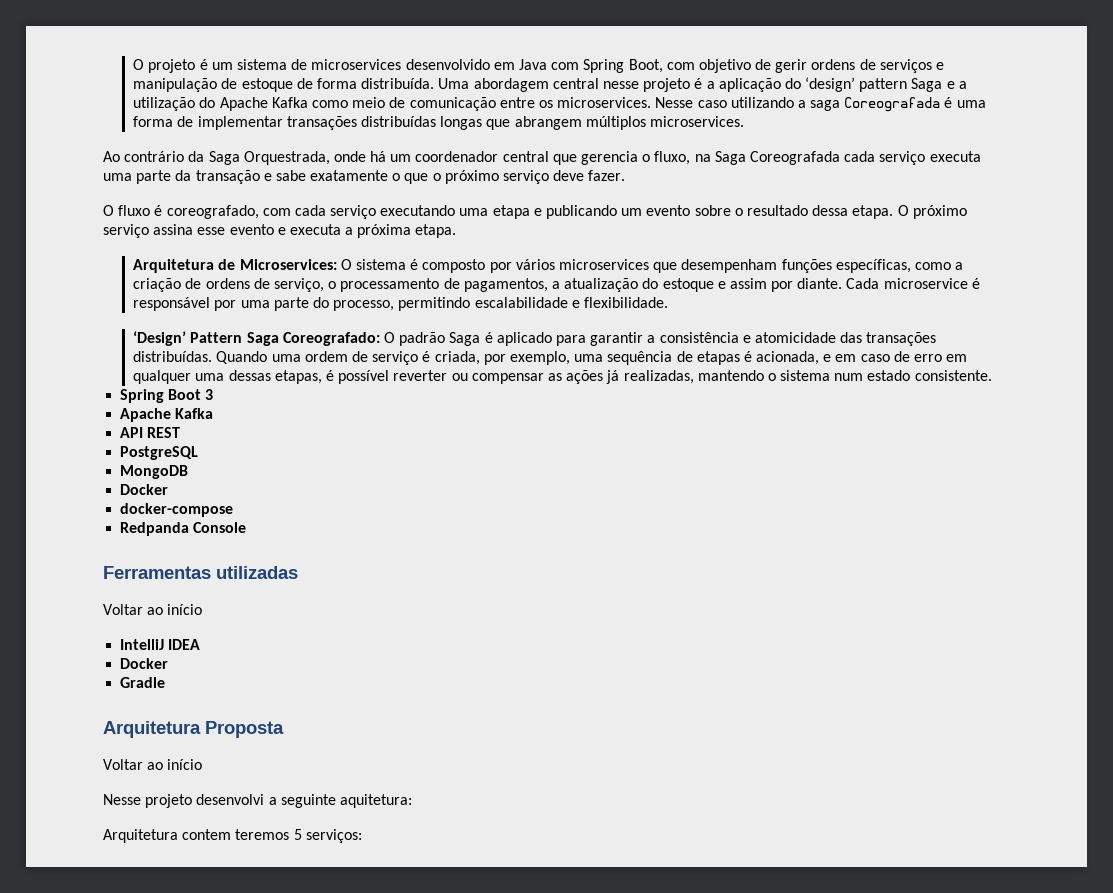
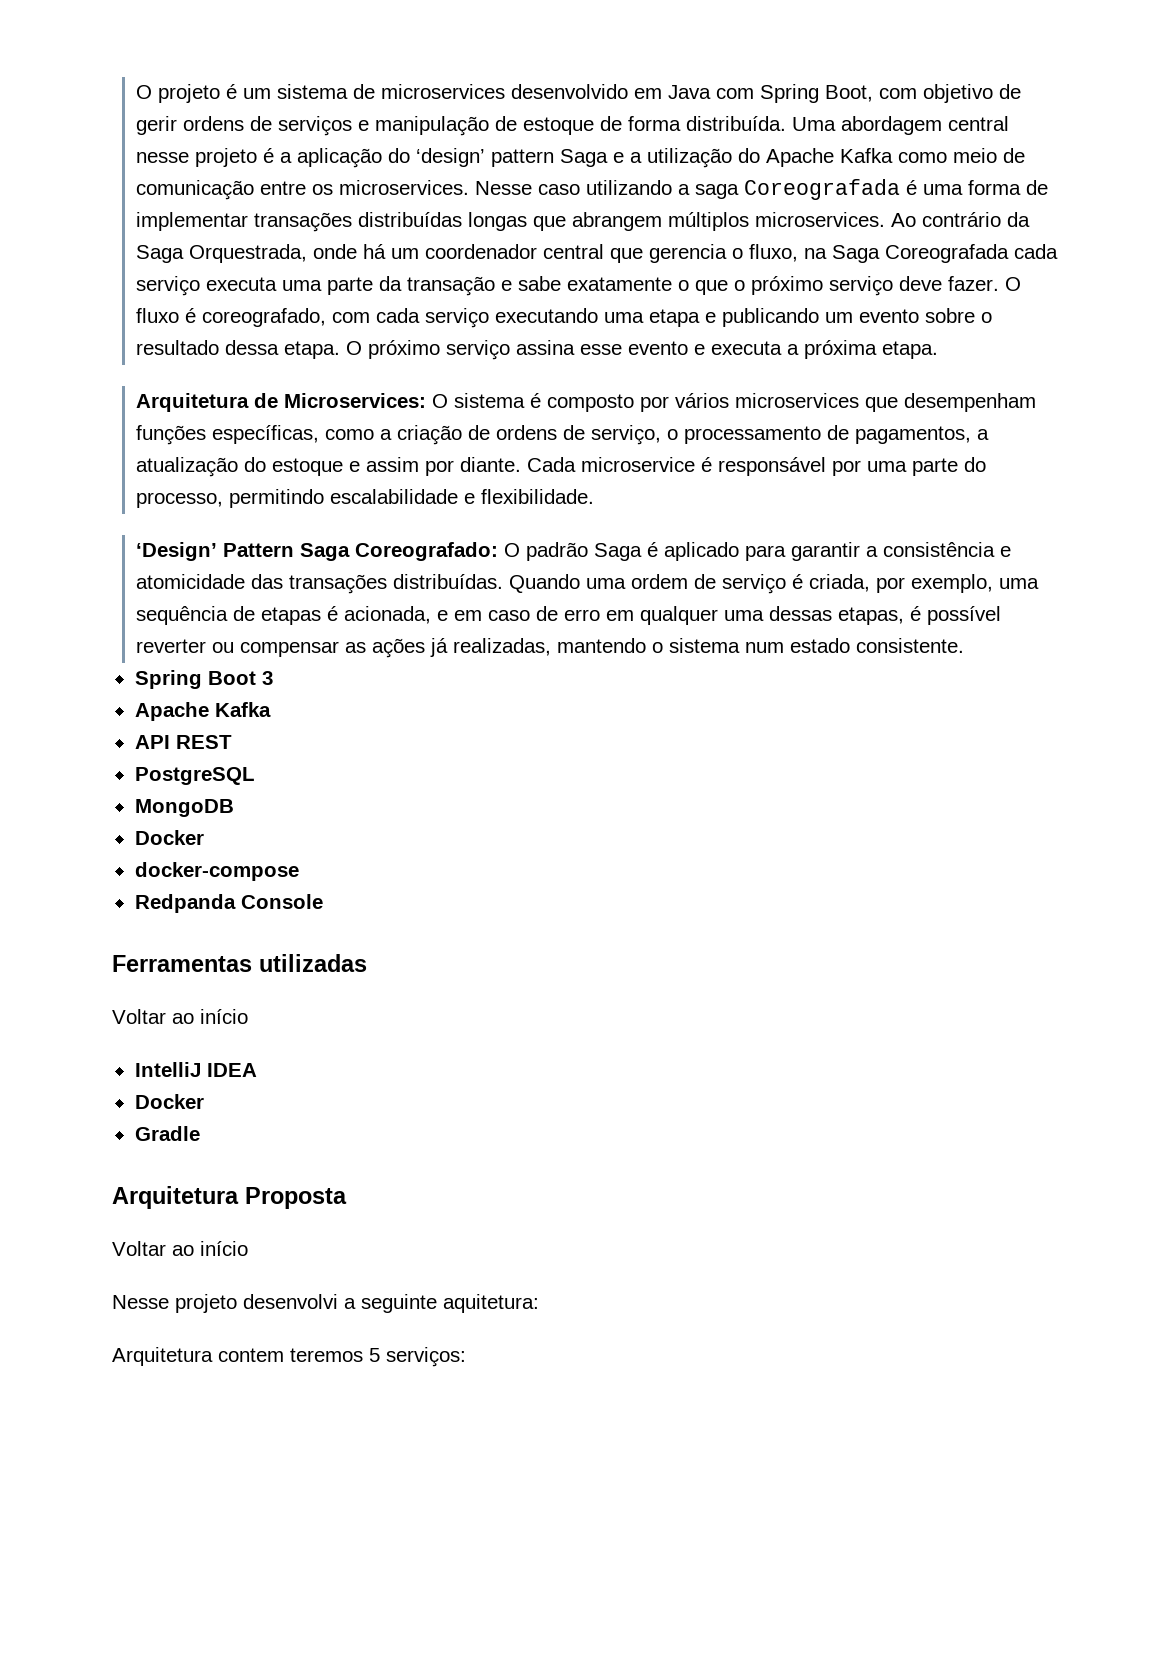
- Nesse caso utilizando a saga Coreografada é uma forma de implementar transações distribuídas longas que abrangem múltiplos microservices.
- Ao contrário da Saga Orquestrada, onde há um coordenador central que gerencia o fluxo, na Saga Coreografada cada serviço executa uma parte da transação e sabe exatamente o que o próximo serviço deve fazer.
- O fluxo é coreografado, com cada serviço executando uma etapa e publicando um evento sobre o resultado dessa etapa.
+ Nesse caso utilizando a saga Coreografada é uma forma de implementar transações distribuídas longas que abrangem múltiplos microservices. Ao contrário da Saga Orquestrada, onde há um coordenador central que gerencia o fluxo, na Saga Coreografada cada serviço executa uma parte da transação e sabe exatamente o que o próximo serviço deve fazer. O fluxo é coreografado, com cada serviço executando uma etapa e publicando um evento sobre o resultado dessa etapa.

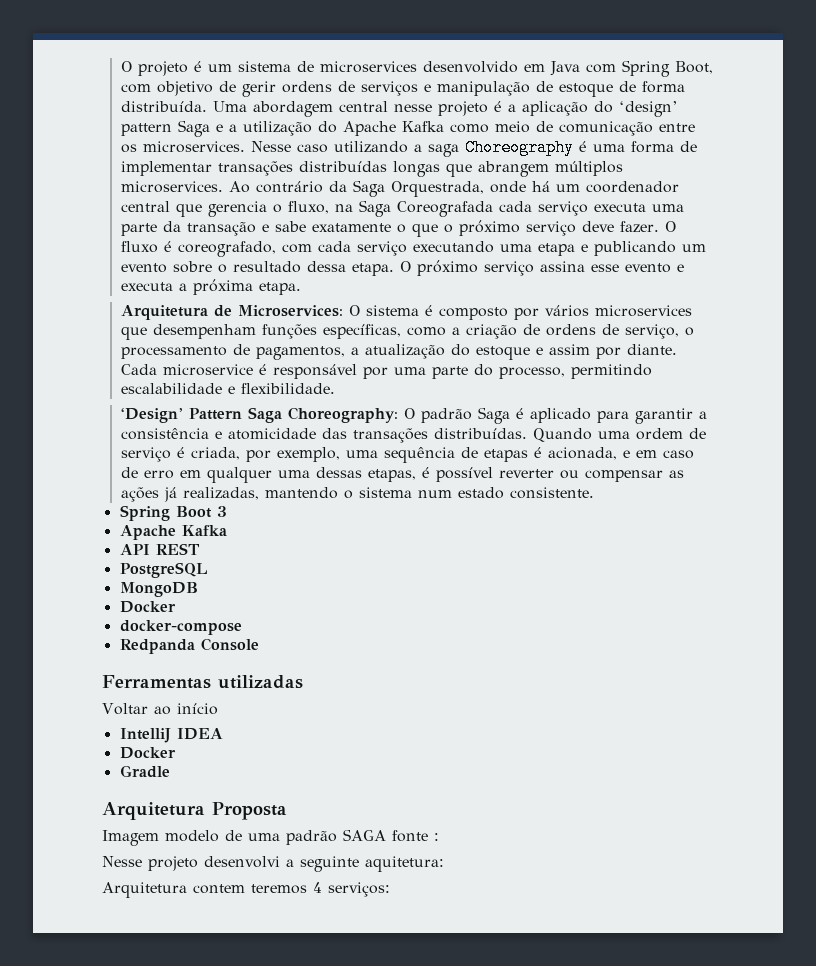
- Nesse caso utilizando a saga Coreografada é uma forma de implementar transações distribuídas longas que abrangem múltiplos microservices.
+ Nesse caso utilizando a saga Choreography é uma forma de implementar transações distribuídas longas que abrangem múltiplos microservices.
- ‘Design’ Pattern Saga Coreografado: O padrão Saga é aplicado para garantir a consistência e atomicidade das transações distribuídas.
+ ‘Design’ Pattern Saga Choreography: O padrão Saga é aplicado para garantir a consistência e atomicidade das transações distribuídas.
  Arquitetura Proposta
- Voltar ao início
+ Imagem modelo de uma padrão SAGA fonte :
- Arquitetura contem teremos 5 serviços:
+ Arquitetura contem teremos 4 serviços:

